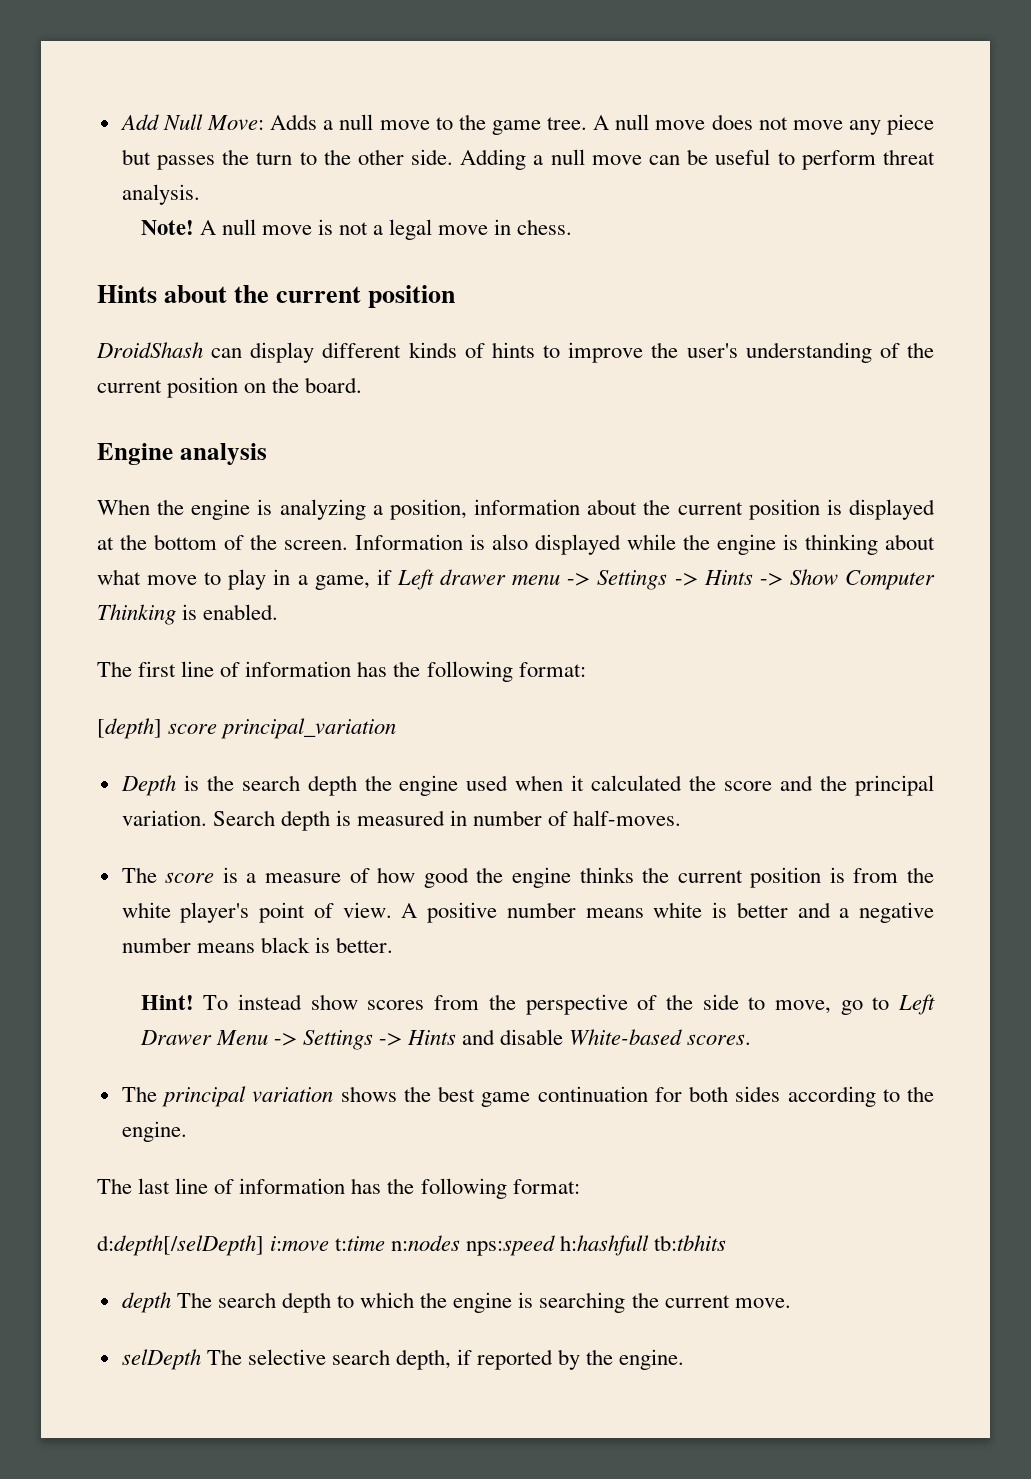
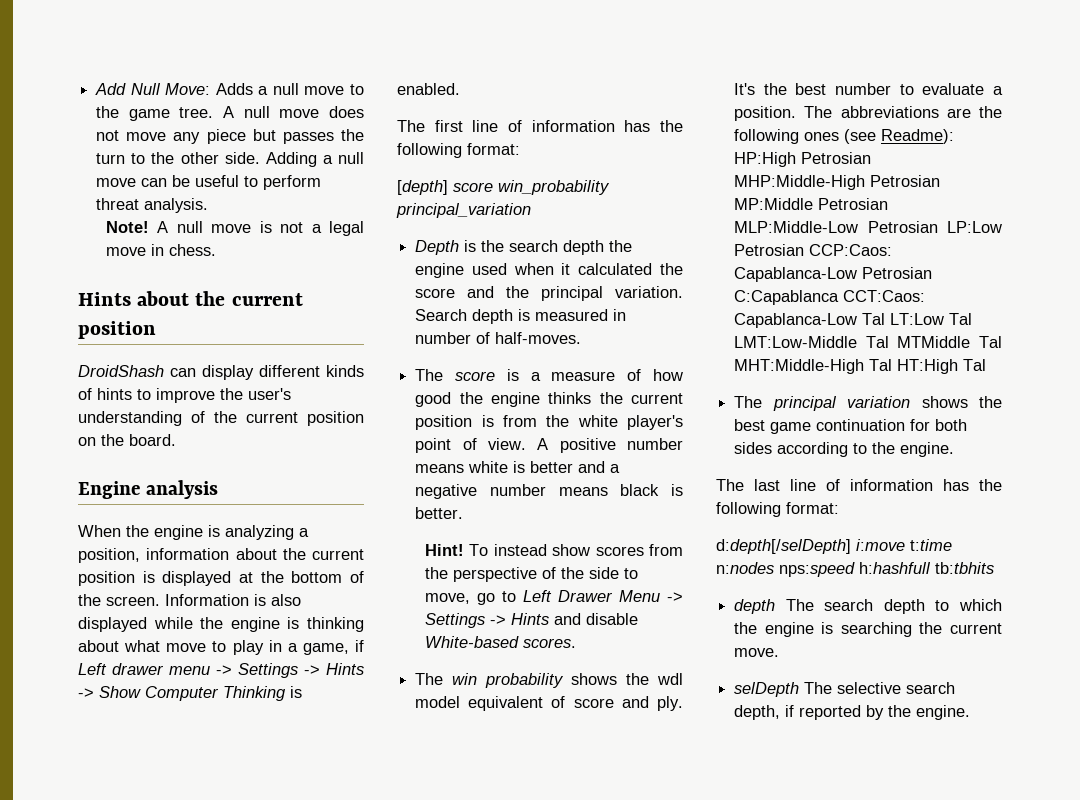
- [depth] score principal_variation
+ [depth] score win_probability principal_variation
+ The win probability shows the wdl model equivalent of score and ply. It's the best number to evaluate a position. The abbreviations are the following ones (see Readme): HP:High Petrosian MHP:Middle-High Petrosian MP:Middle Petrosian MLP:Middle-Low Petrosian LP:Low Petrosian CCP:Caos: Capablanca-Low Petrosian C:Capablanca CCT:Caos: Capablanca-Low Tal LT:Low Tal LMT:Low-Middle Tal MTMiddle Tal MHT:Middle-High Tal HT:High Tal

